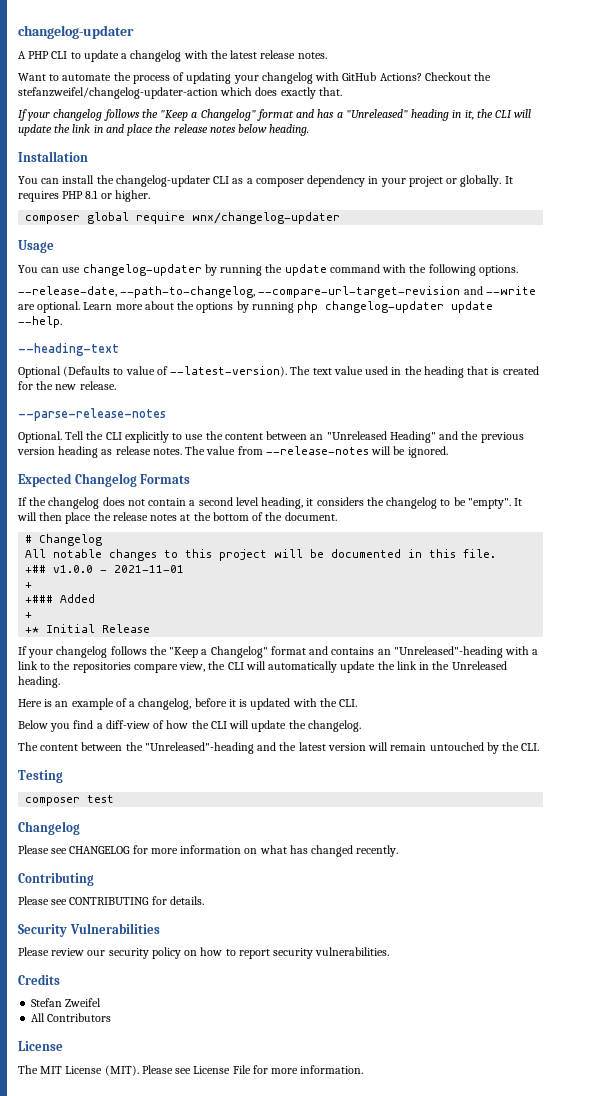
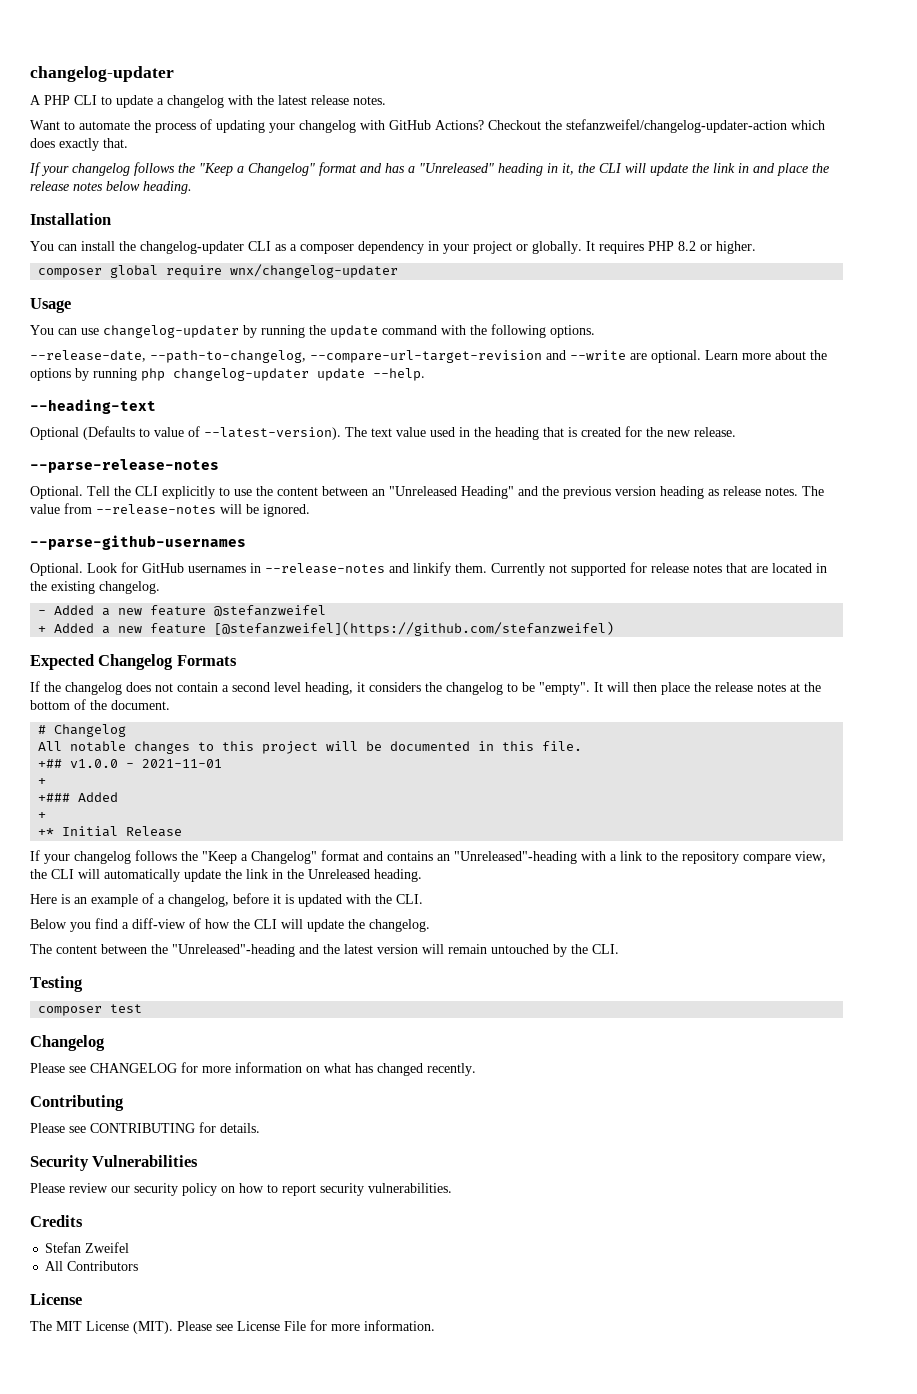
- It requires PHP 8.1 or higher.
+ It requires PHP 8.2 or higher.
+ --parse-github-usernames
+ Optional. Look for GitHub usernames in --release-notes and linkify them. Currently not supported for release notes that are located in the existing changelog.
+ - Added a new feature @stefanzweifel
+ + Added a new feature [@stefanzweifel](https://github.com/stefanzweifel)
- If your changelog follows the "Keep a Changelog" format and contains an "Unreleased"-heading with a link to the repositories compare view, the CLI will automatically update the link in the Unreleased heading.
+ If your changelog follows the "Keep a Changelog" format and contains an "Unreleased"-heading with a link to the repository compare view, the CLI will automatically update the link in the Unreleased heading.

